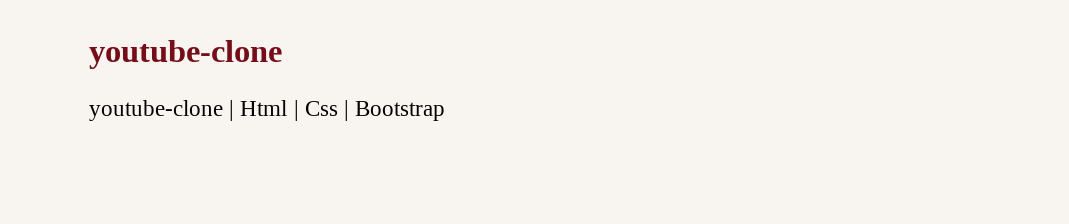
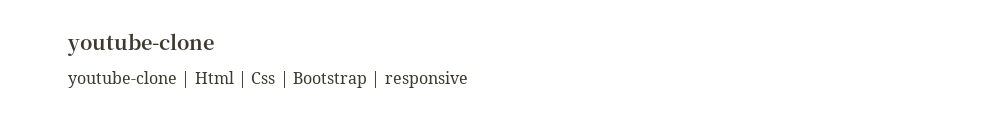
- youtube-clone | Html | Css | Bootstrap
+ youtube-clone | Html | Css | Bootstrap | responsive

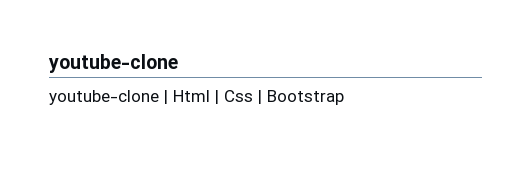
- youtube-clone | Html | Css | Bootstrap | responsive
+ youtube-clone | Html | Css | Bootstrap

